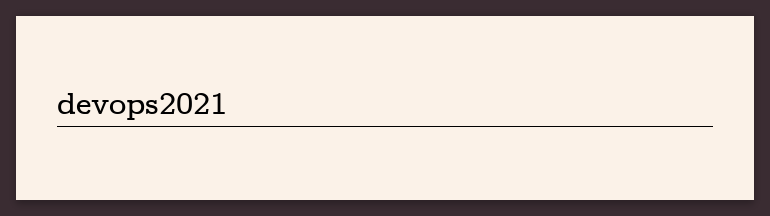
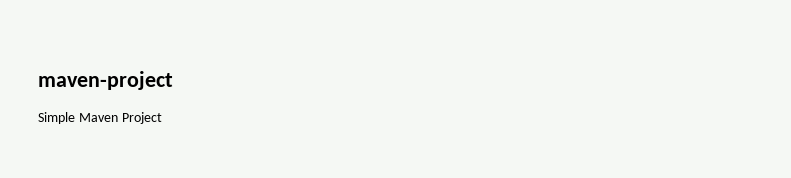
- devops2021
+ maven-project
+ Simple Maven Project

